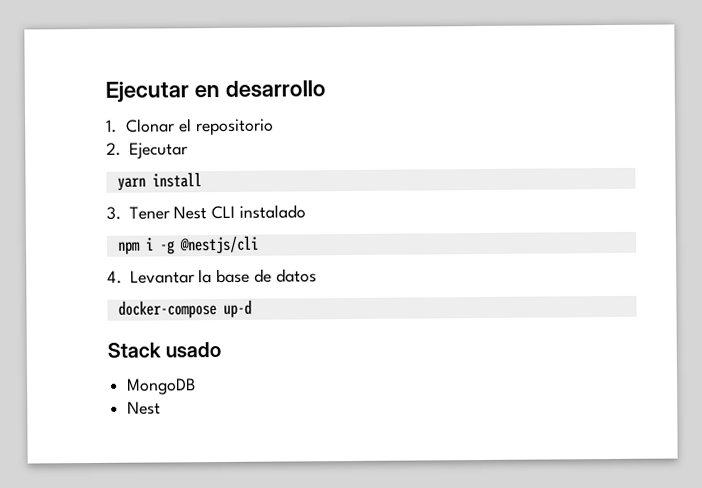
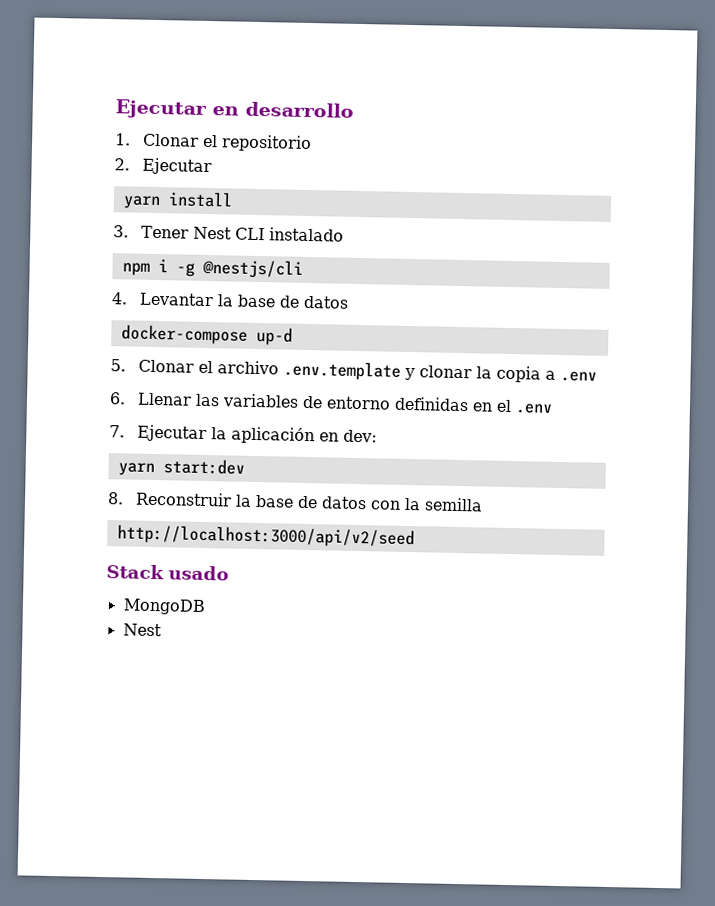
+ 5. Clonar el archivo .env.template y clonar la copia a .env
+ 6. Llenar las variables de entorno definidas en el .env
+ 7. Ejecutar la aplicación en dev:
+ yarn start:dev
+ 8. Reconstruir la base de datos con la semilla
+ http://localhost:3000/api/v2/seed

